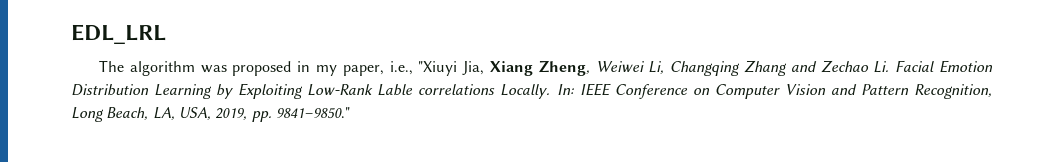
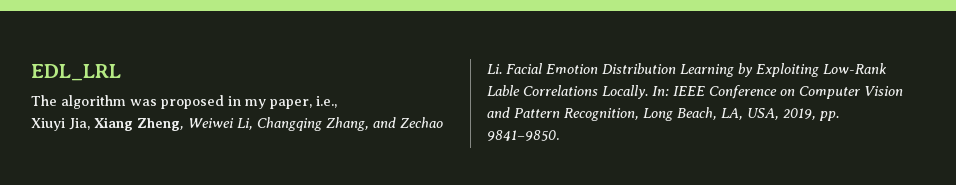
- The algorithm was proposed in my paper, i.e., "Xiuyi Jia, Xiang Zheng, Weiwei Li, Changqing Zhang and Zechao Li. Facial Emotion Distribution Learning by Exploiting Low-Rank Lable correlations Locally.
+ The algorithm was proposed in my paper, i.e.,
+ Xiuyi Jia, Xiang Zheng, Weiwei Li, Changqing Zhang, and Zechao Li. Facial Emotion Distribution Learning by Exploiting Low-Rank Lable Correlations Locally.
- In: IEEE Conference on Computer Vision and Pattern Recognition, Long Beach, LA, USA, 2019, pp. 9841–9850."
+ In: IEEE Conference on Computer Vision and Pattern Recognition, Long Beach, LA, USA, 2019, pp. 9841–9850.

